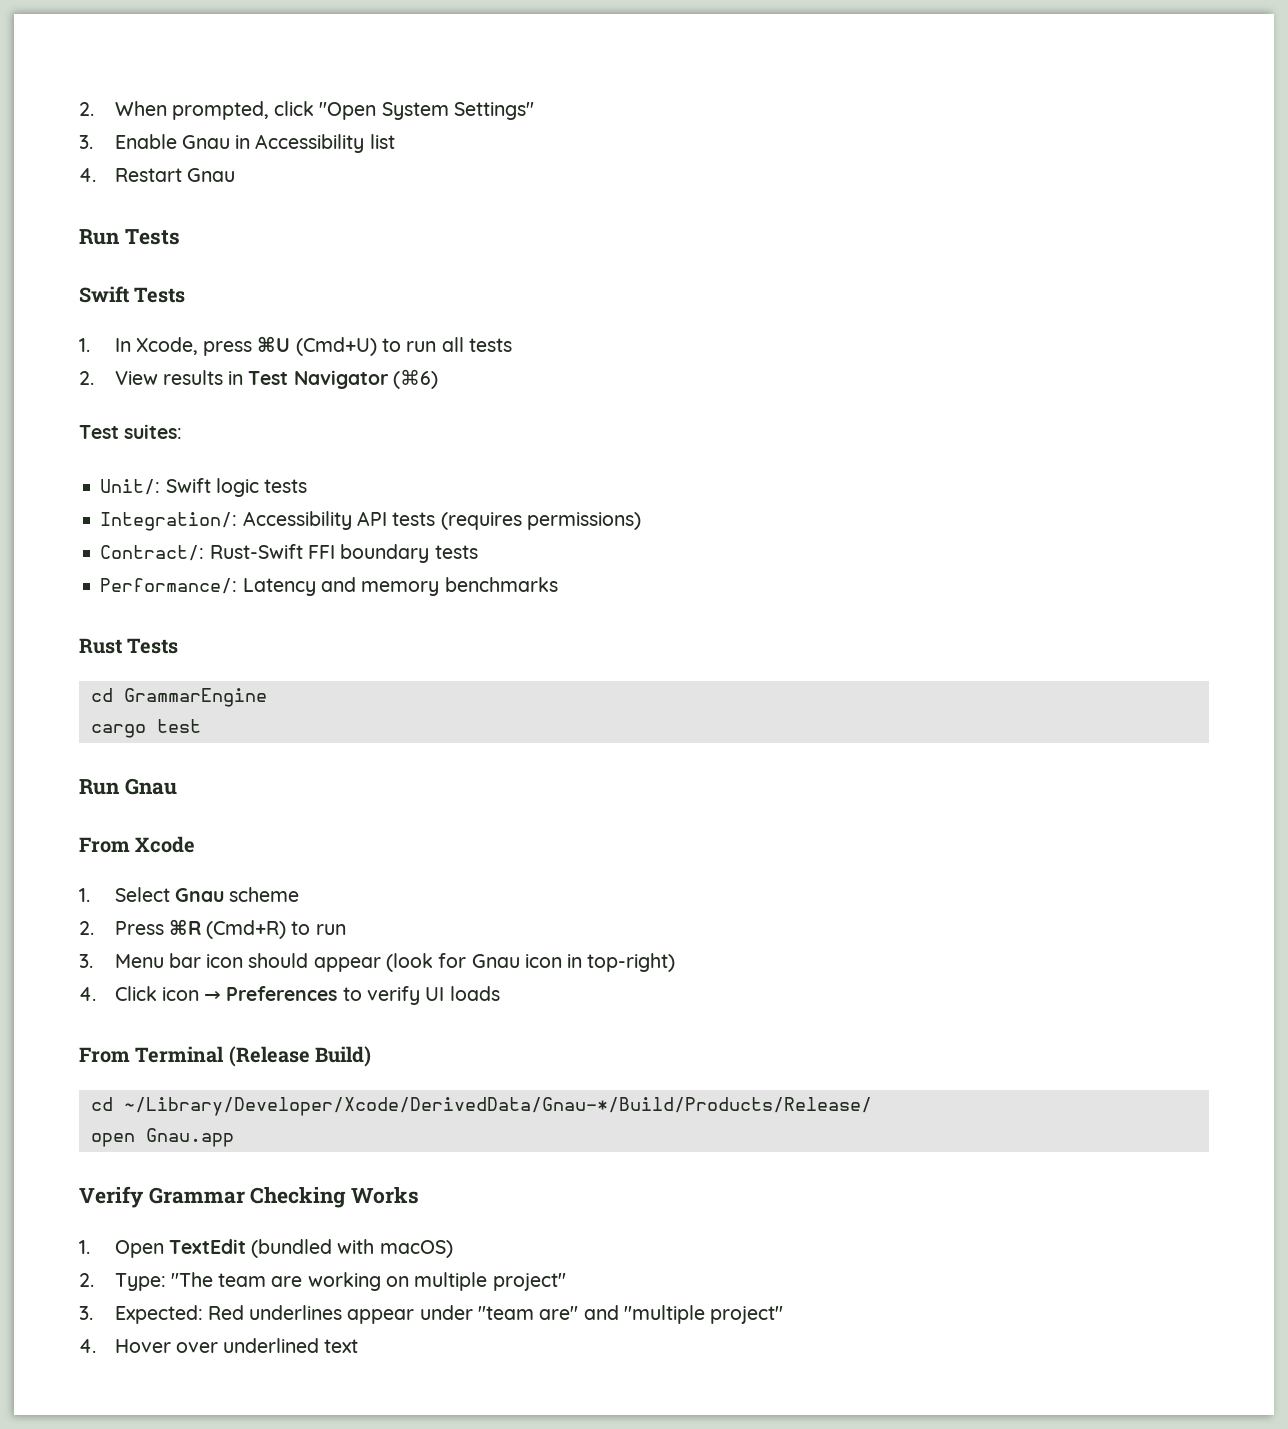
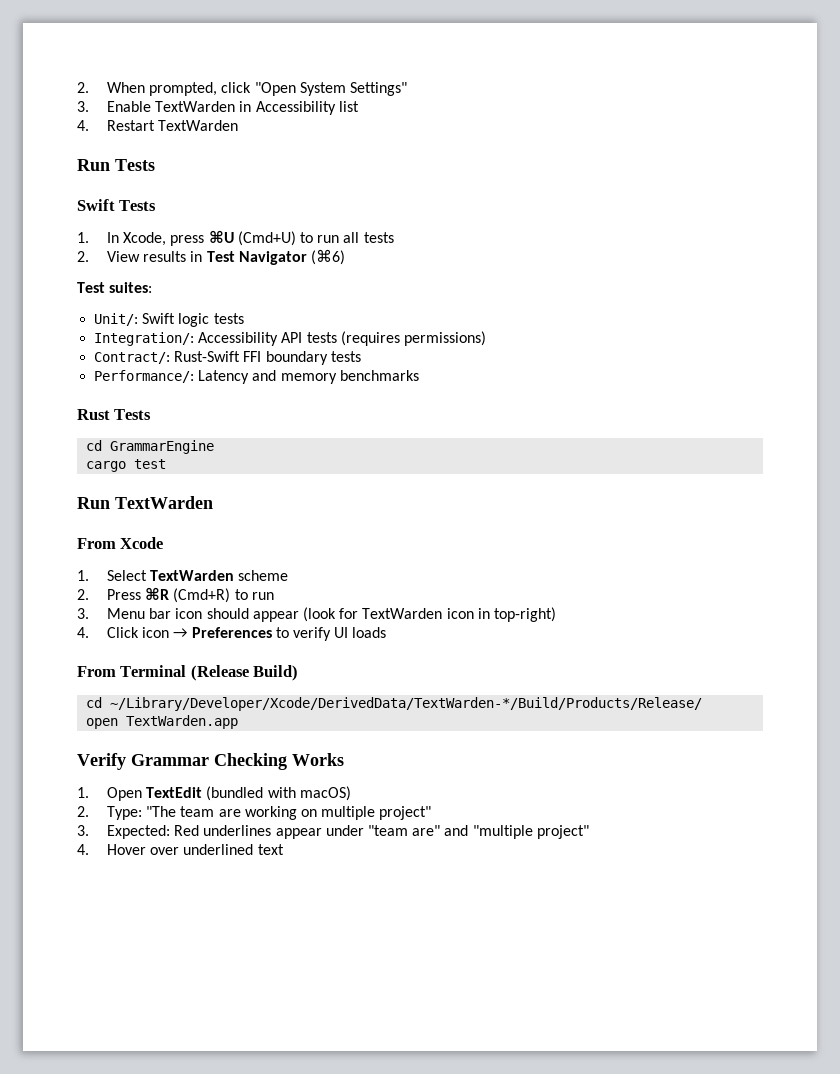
- 3. Enable Gnau in Accessibility list
+ 3. Enable TextWarden in Accessibility list
- 4. Restart Gnau
+ 4. Restart TextWarden
- Run Gnau
+ Run TextWarden
- 1. Select Gnau scheme
+ 1. Select TextWarden scheme
- 3. Menu bar icon should appear (look for Gnau icon in top-right)
+ 3. Menu bar icon should appear (look for TextWarden icon in top-right)
- cd ~/Library/Developer/Xcode/DerivedData/Gnau-*/Build/Products/Release/
+ cd ~/Library/Developer/Xcode/DerivedData/TextWarden-*/Build/Products/Release/
- open Gnau.app
+ open TextWarden.app

